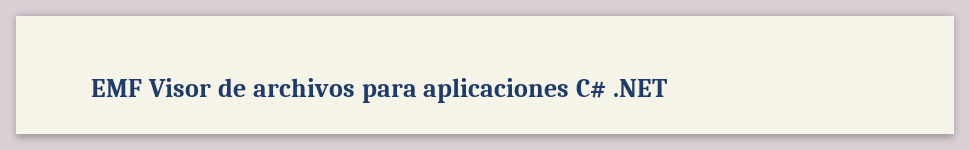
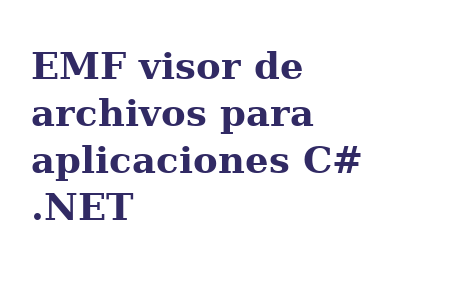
- EMF Visor de archivos para aplicaciones C# .NET
+ EMF visor de archivos para aplicaciones C# .NET

